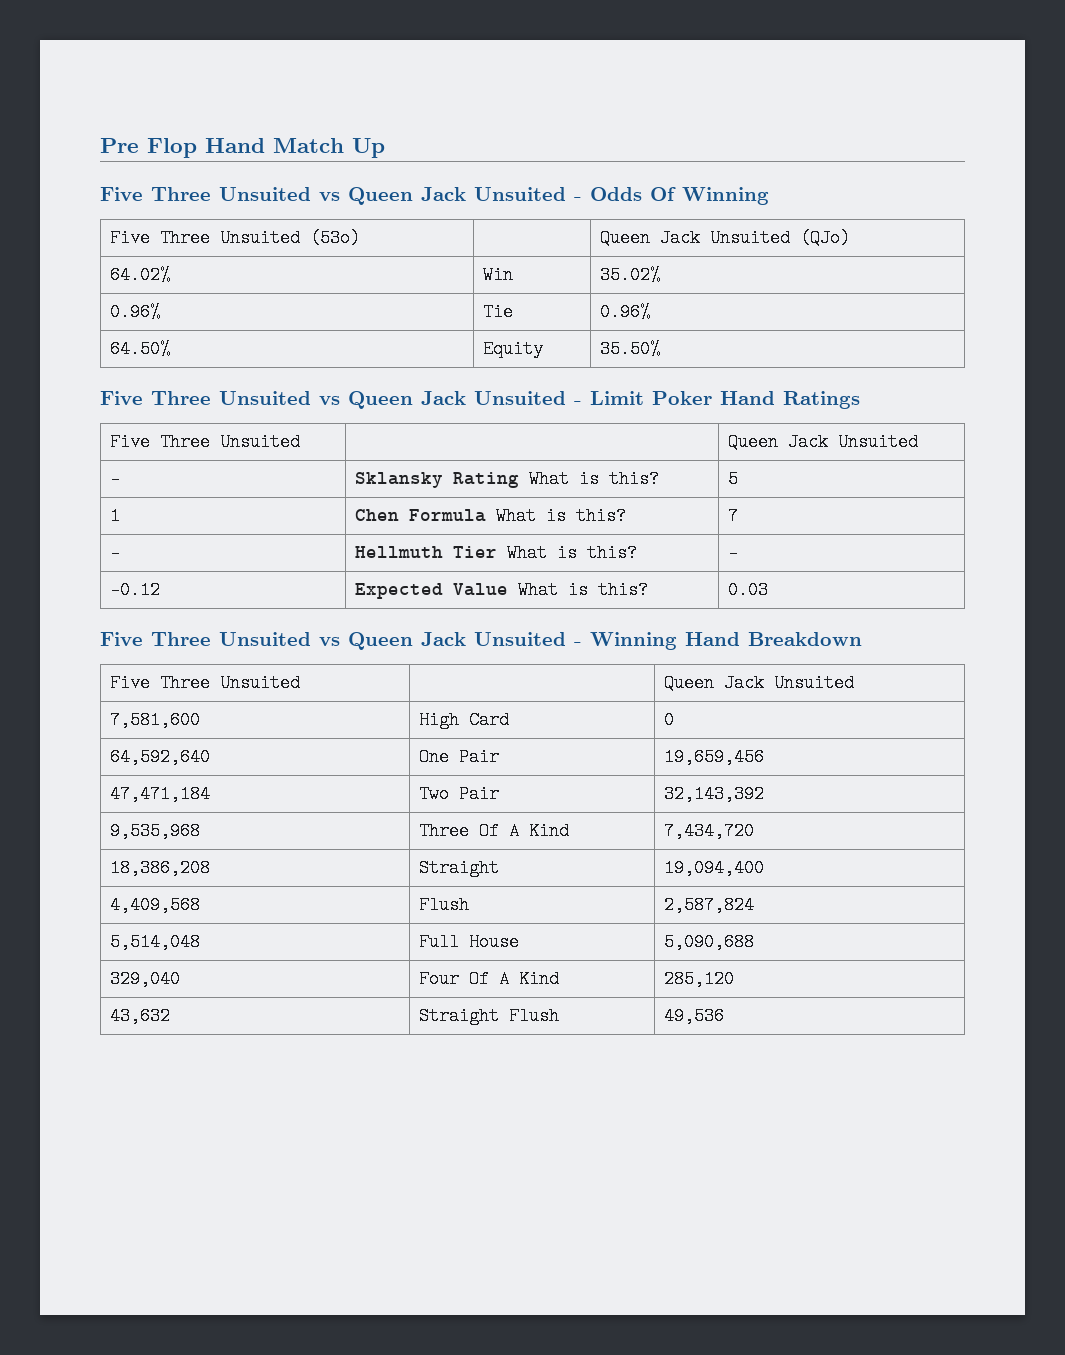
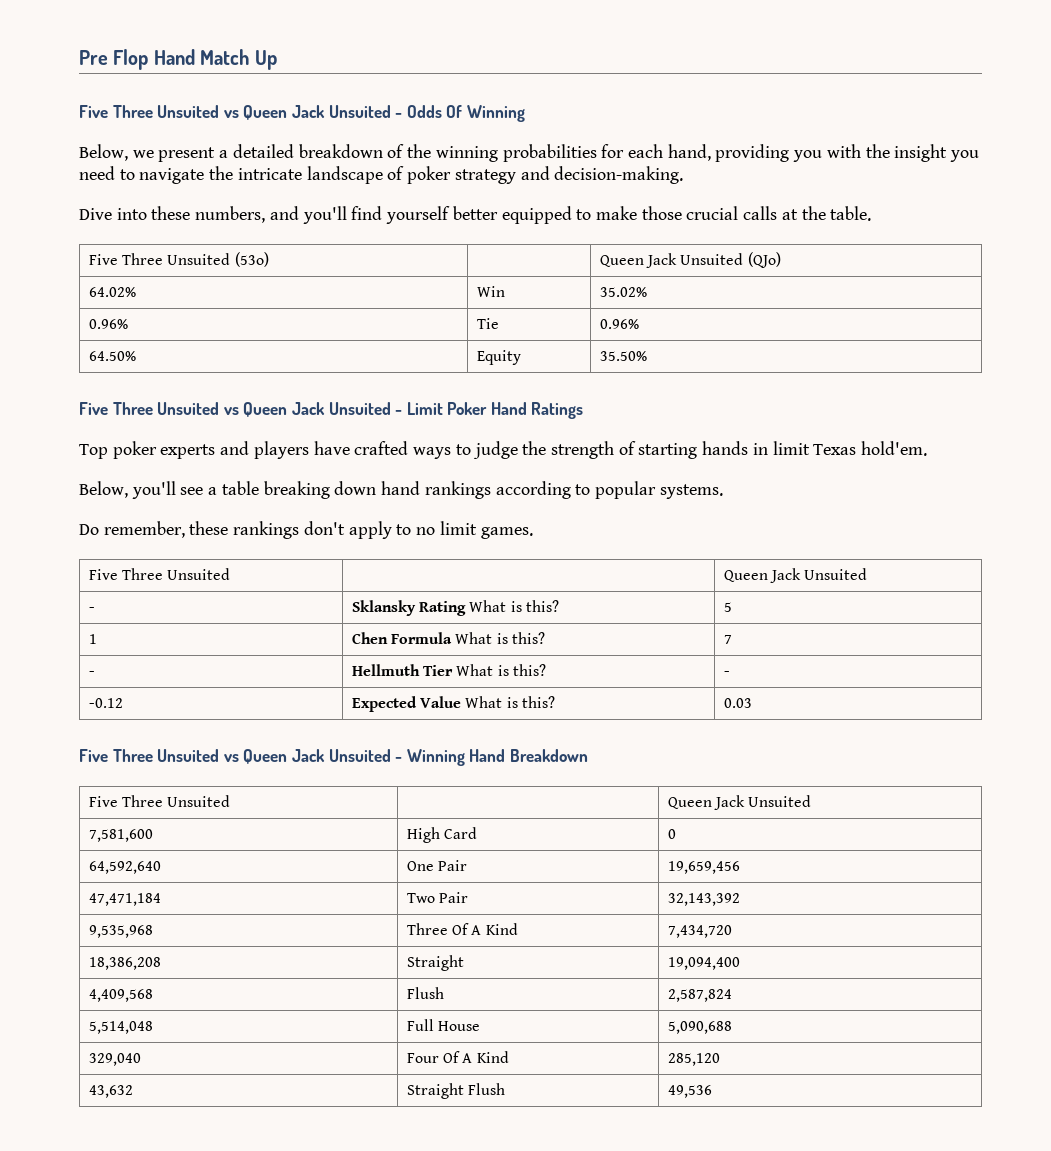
+ Below, we present a detailed breakdown of the winning probabilities for each hand, providing you with the insight you need to navigate the intricate landscape of poker strategy and decision-making.
+ Dive into these numbers, and you'll find yourself better equipped to make those crucial calls at the table.
+ Top poker experts and players have crafted ways to judge the strength of starting hands in limit Texas hold'em.
+ Below, you'll see a table breaking down hand rankings according to popular systems.
+ Do remember, these rankings don't apply to no limit games.

